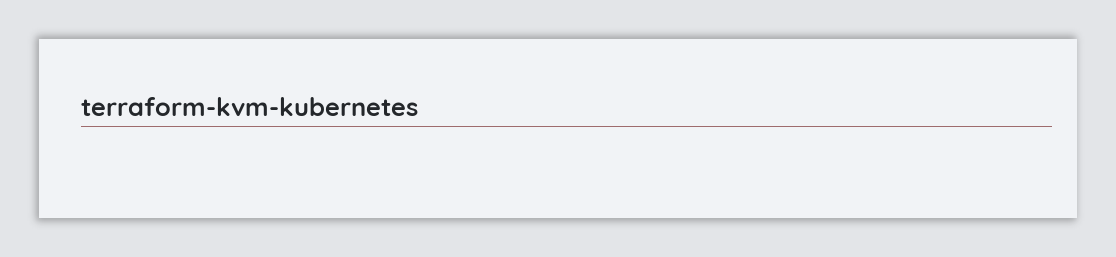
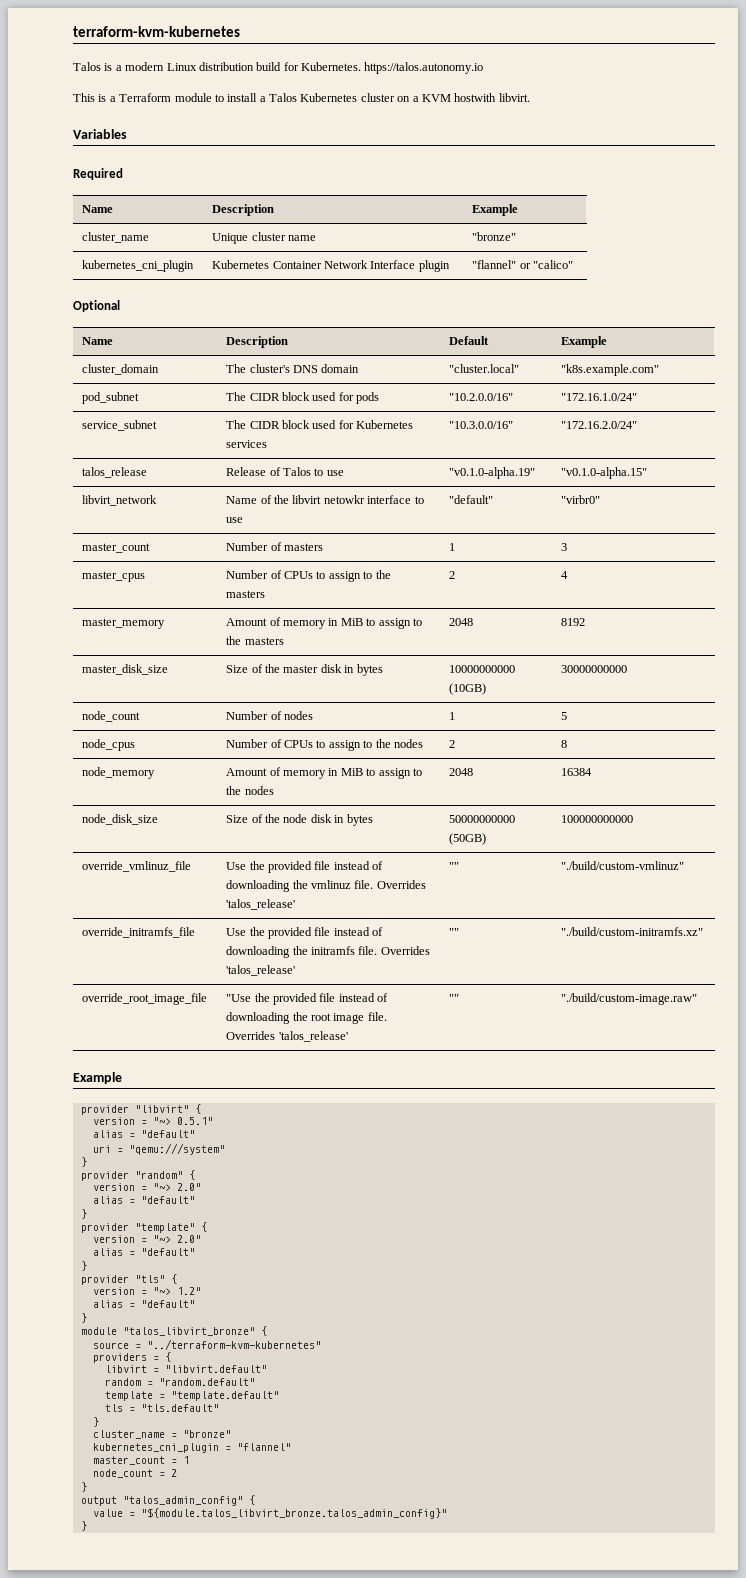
+ Talos is a modern Linux distribution build for Kubernetes. https://talos.autonomy.io
+ This is a Terraform module to install a Talos Kubernetes cluster on a KVM hostwith libvirt.
+ Variables
+ Required
+ Name | Description | Example
+ cluster_name | Unique cluster name | "bronze"
+ kubernetes_cni_plugin | Kubernetes Container Network Interface plugin | "flannel" or "calico"
+ Optional
+ Name | Description | Default | Example
+ cluster_domain | The cluster's DNS domain | "cluster.local" | "k8s.example.com"
+ pod_subnet | The CIDR block used for pods | "10.2.0.0/16" | "172.16.1.0/24"
+ service_subnet | The CIDR block used for Kubernetes services | "10.3.0.0/16" | "172.16.2.0/24"
+ talos_release | Release of Talos to use | "v0.1.0-alpha.19" | "v0.1.0-alpha.15"
+ libvirt_network | Name of the libvirt netowkr interface to use | "default" | "virbr0"
+ master_count | Number of masters | 1 | 3
+ master_cpus | Number of CPUs to assign to the masters | 2 | 4
+ master_memory | Amount of memory in MiB to assign to the masters | 2048 | 8192
+ master_disk_size | Size of the master disk in bytes | 10000000000 (10GB) | 30000000000
+ node_count | Number of nodes | 1 | 5
+ node_cpus | Number of CPUs to assign to the nodes | 2 | 8
+ node_memory | Amount of memory in MiB to assign to the nodes | 2048 | 16384
+ node_disk_size | Size of the node disk in bytes | 50000000000 (50GB) | 100000000000
+ override_vmlinuz_file | Use the provided file instead of downloading the vmlinuz file. Overrides 'talos_release' | "" | "./build/custom-vmlinuz"
+ override_initramfs_file | Use the provided file instead of downloading the initramfs file. Overrides 'talos_release' | "" | "./build/custom-initramfs.xz"
+ override_root_image_file | "Use the provided file instead of downloading the root image file. Overrides 'talos_release' | "" | "./build/custom-image.raw"
+ Example
+ provider "libvirt" {
+ version = "~> 0.5.1"
+ alias = "default"
+ uri = "qemu:///system"
+ }
+ provider "random" {
+ version = "~> 2.0"
+ alias = "default"
+ }
+ provider "template" {
+ version = "~> 2.0"
+ alias = "default"
+ }
+ provider "tls" {
+ version = "~> 1.2"
+ alias = "default"
+ }
+ module "talos_libvirt_bronze" {
+ source = "../terraform-kvm-kubernetes"
+ providers = {
+ libvirt = "libvirt.default"
+ random = "random.default"
+ template = "template.default"
+ tls = "tls.default"
+ }
+ cluster_name = "bronze"
+ kubernetes_cni_plugin = "flannel"
+ master_count = 1
+ node_count = 2
+ }
+ output "talos_admin_config" {
+ value = "${module.talos_libvirt_bronze.talos_admin_config}"
+ }

